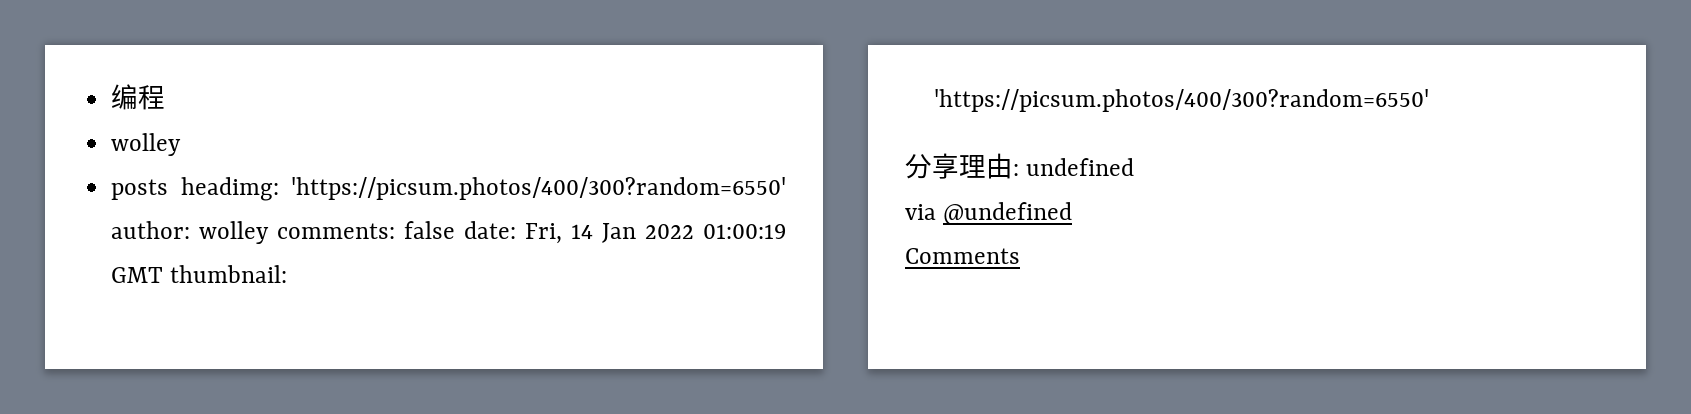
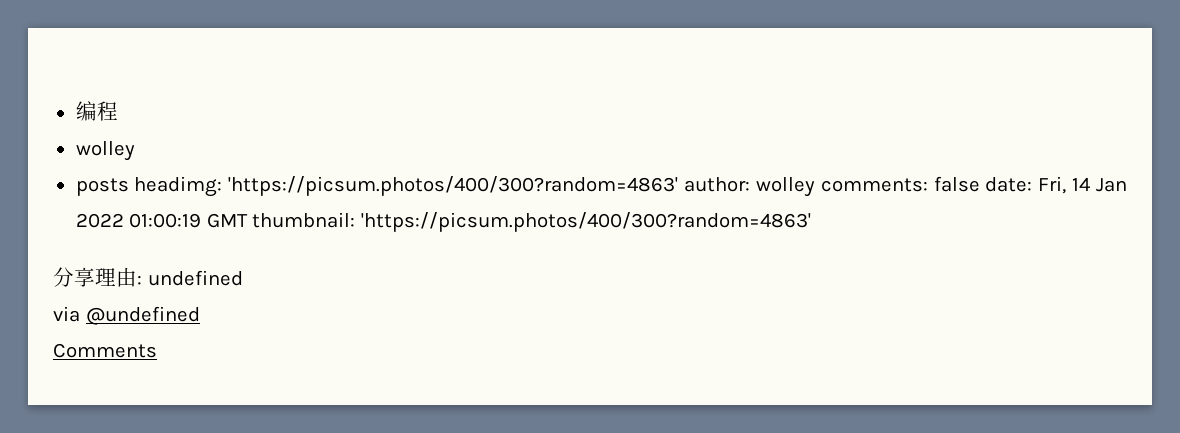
- posts headimg: 'https://picsum.photos/400/300?random=6550' author: wolley comments: false date: Fri, 14 Jan 2022 01:00:19 GMT thumbnail: 'https://picsum.photos/400/300?random=6550'
+ posts headimg: 'https://picsum.photos/400/300?random=4863' author: wolley comments: false date: Fri, 14 Jan 2022 01:00:19 GMT thumbnail: 'https://picsum.photos/400/300?random=4863'

